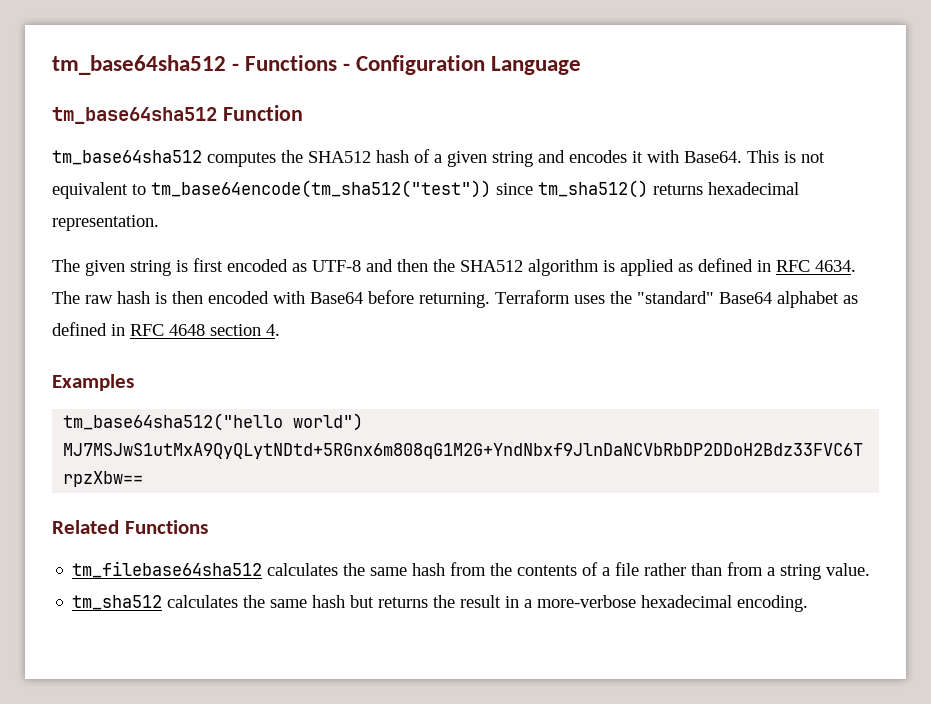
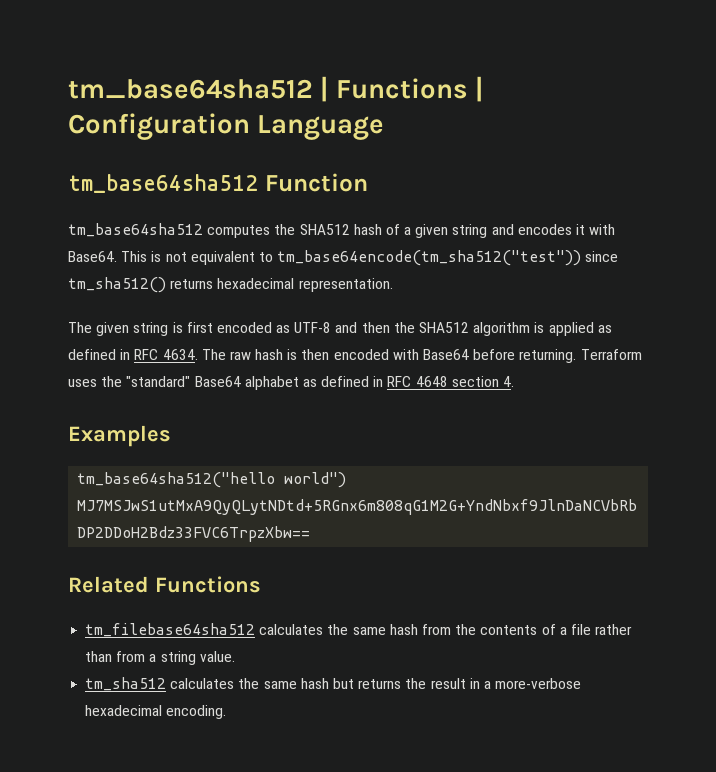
- tm_base64sha512 - Functions - Configuration Language
+ tm_base64sha512 | Functions | Configuration Language

